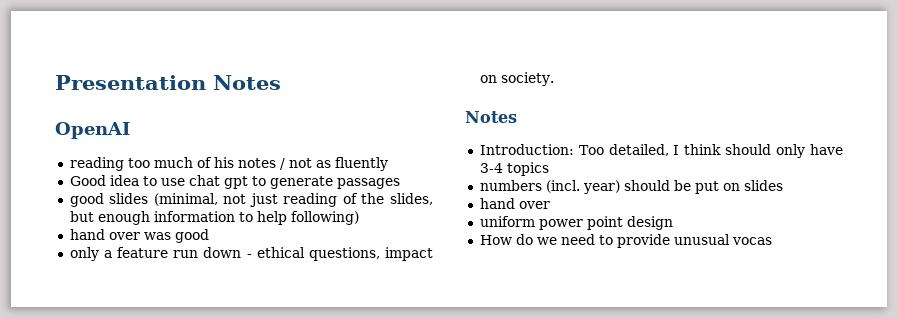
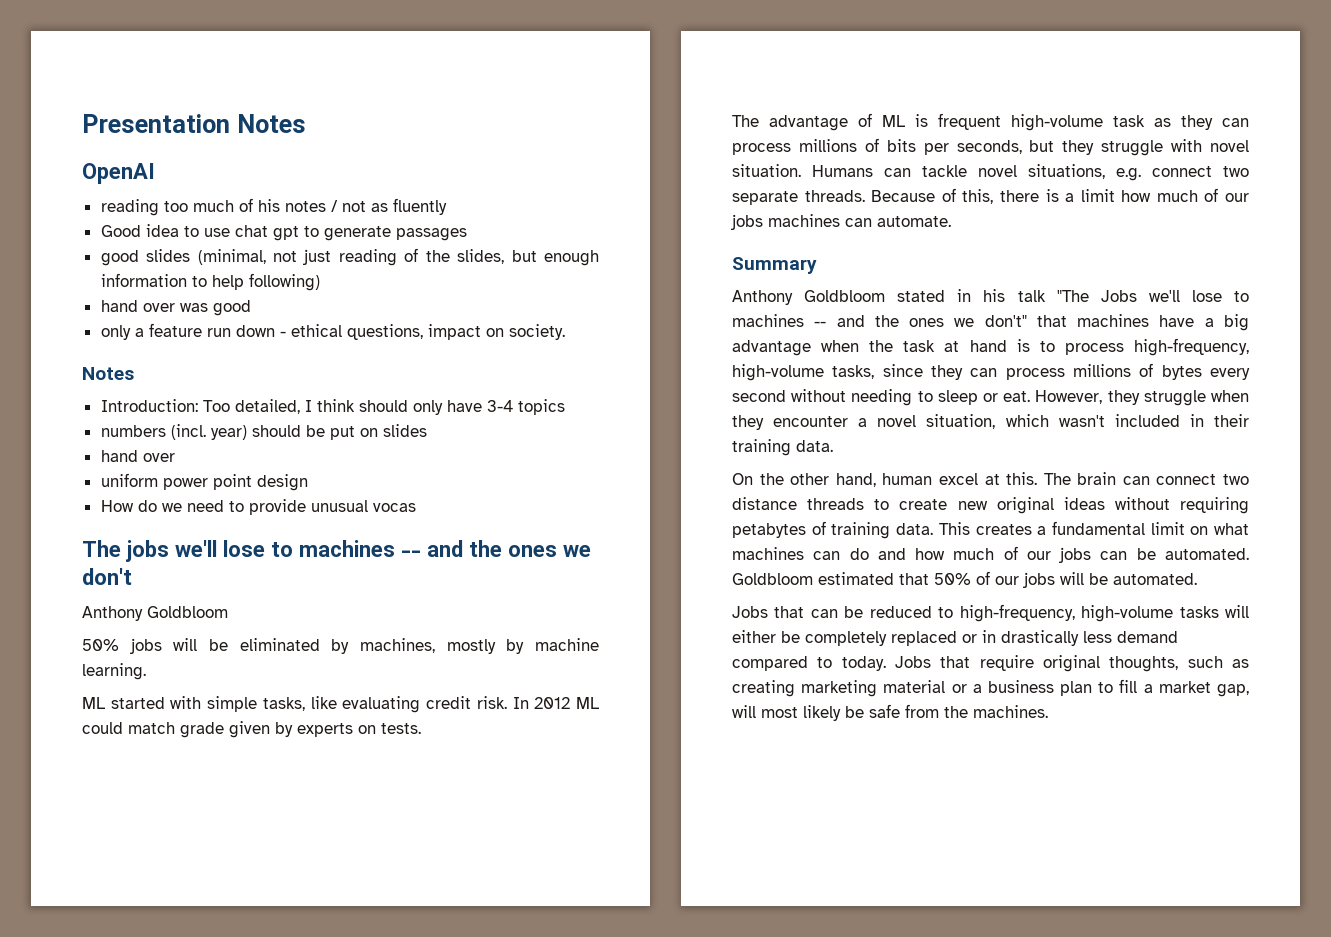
+ The jobs we'll lose to machines -- and the ones we don't
+ Anthony Goldbloom
+ 50% jobs will be eliminated by machines, mostly by machine learning.
+ ML started with simple tasks, like evaluating credit risk. In 2012 ML could match grade given by experts on tests.
+ The advantage of ML is frequent high-volume task as they can process millions of bits per seconds, but they struggle with novel situation. Humans can tackle novel situations, e.g. connect two separate threads. Because of this, there is a limit how much of our jobs machines can automate.
+ Summary
+ Anthony Goldbloom stated in his talk "The Jobs we'll lose to machines -- and the ones we don't" that machines have a big advantage when the task at hand is to process high-frequency, high-volume tasks, since they can process millions of bytes every second without needing to sleep or eat. However, they struggle when they encounter a novel situation, which wasn't included in their training data.
+ On the other hand, human excel at this. The brain can connect two distance threads to create new original ideas without requiring petabytes of training data. This creates a fundamental limit on what machines can do and how much of our jobs can be automated. Goldbloom estimated that 50% of our jobs will be automated.
+ Jobs that can be reduced to high-frequency, high-volume tasks will either be completely replaced or in drastically less demand compared to today. Jobs that require original thoughts, such as creating marketing material or a business plan to fill a market gap, will most likely be safe from the machines.

